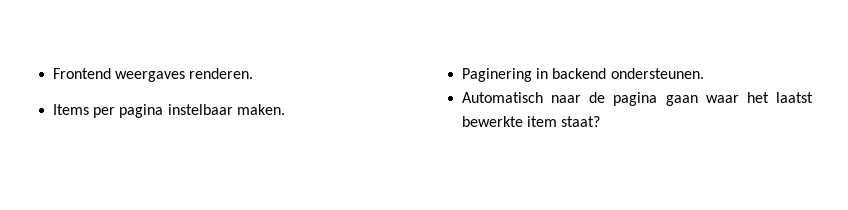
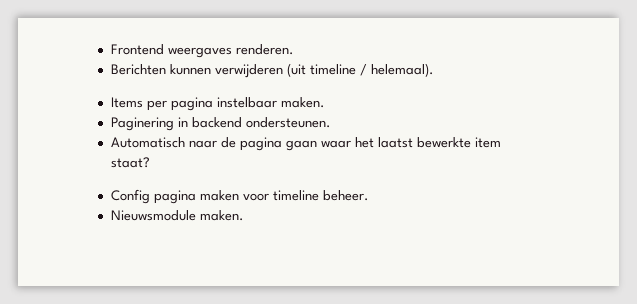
+ Berichten kunnen verwijderen (uit timeline / helemaal).
+ Config pagina maken voor timeline beheer.
+ Nieuwsmodule maken.

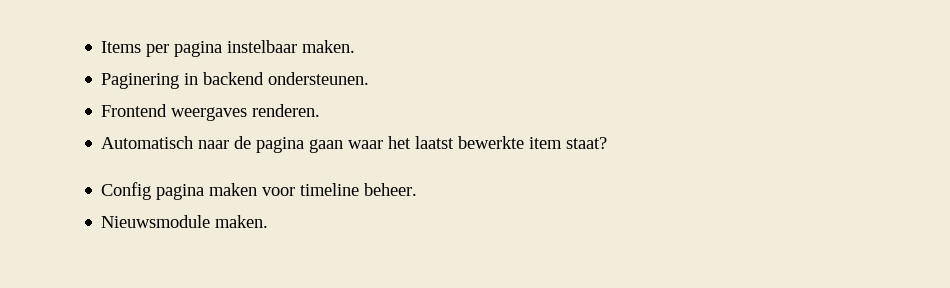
- Frontend weergaves renderen.
- Berichten kunnen verwijderen (uit timeline / helemaal).
+ Frontend weergaves renderen.

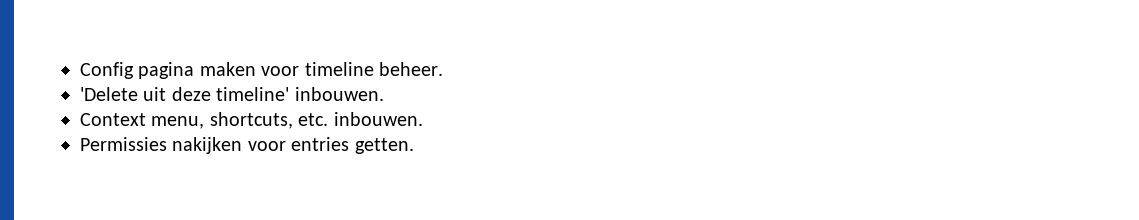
- Items per pagina instelbaar maken.
- Paginering in backend ondersteunen.
- Frontend weergaves renderen.
- Automatisch naar de pagina gaan waar het laatst bewerkte item staat?
- Nieuwsmodule maken.
+ 'Delete uit deze timeline' inbouwen.
+ Context menu, shortcuts, etc. inbouwen.
+ Permissies nakijken voor entries getten.

